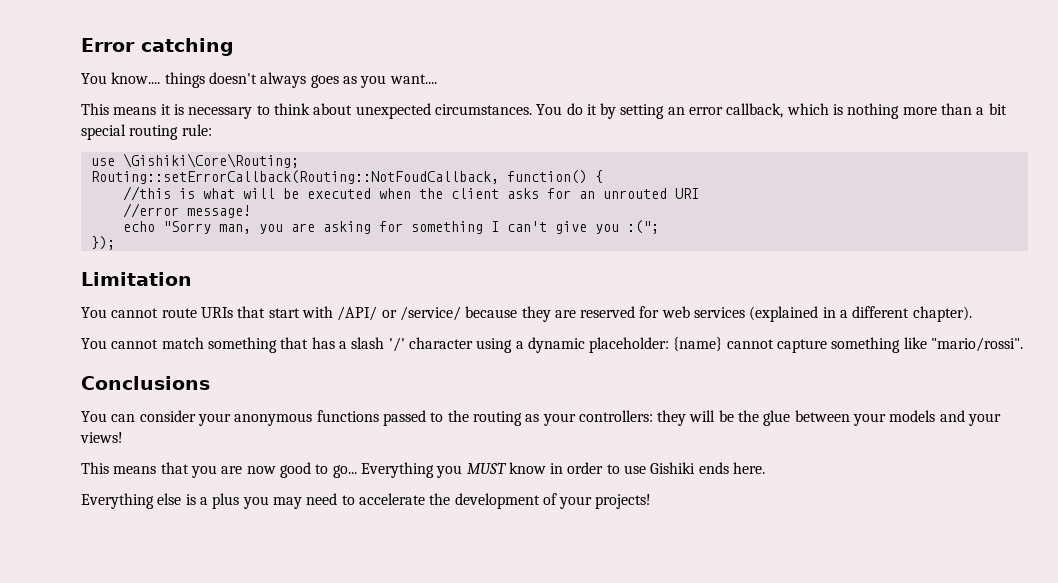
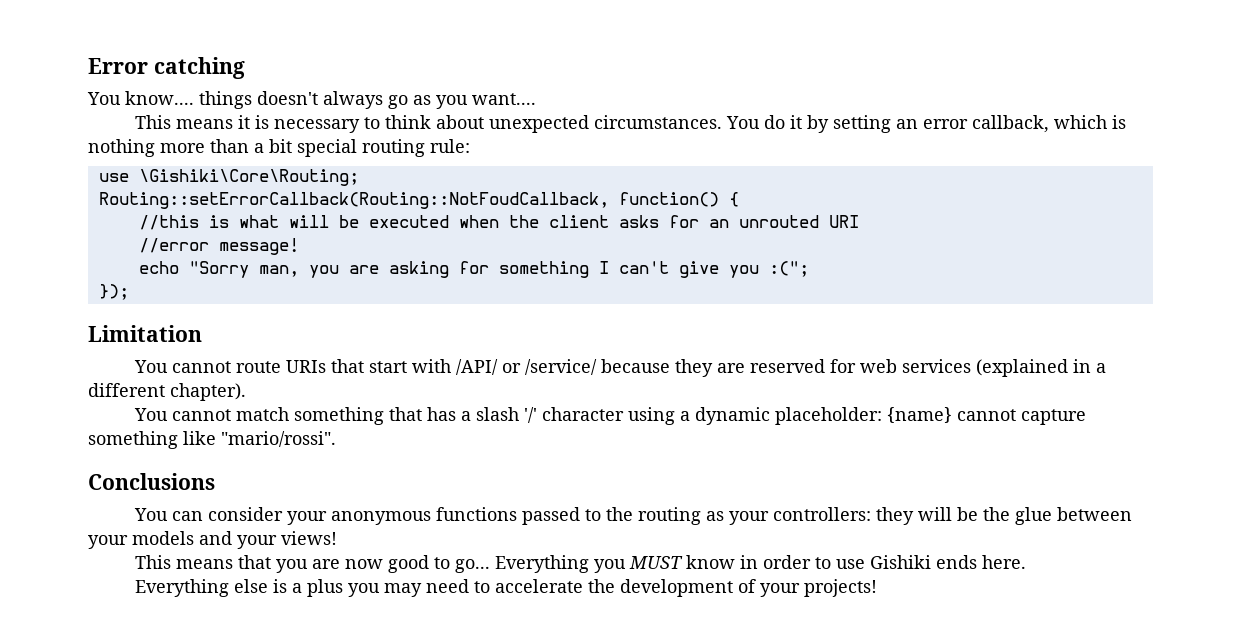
- You know.... things doesn't always goes as you want....
+ You know.... things doesn't always go as you want....

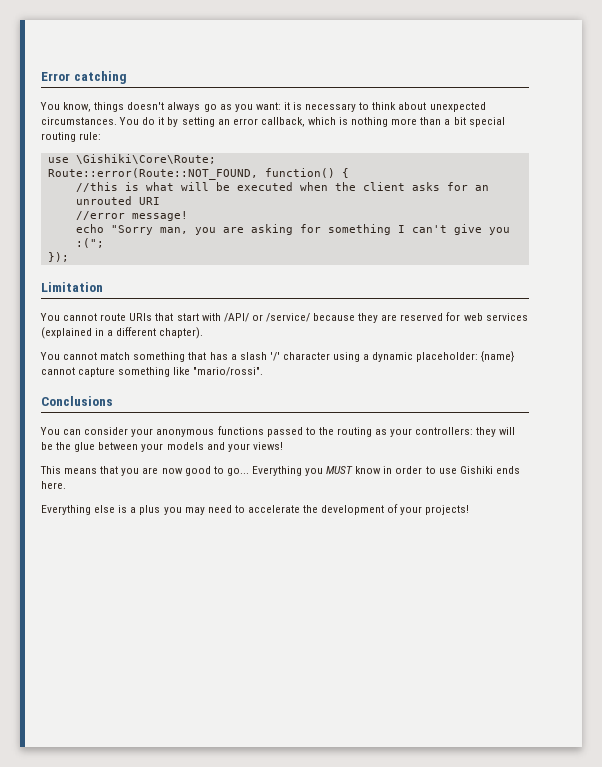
- You know.... things doesn't always go as you want....
- This means it is necessary to think about unexpected circumstances.
+ You know, things doesn't always go as you want: it is necessary to think about unexpected circumstances.
- use \Gishiki\Core\Routing;
- Routing::setErrorCallback(Routing::NotFoudCallback, function() {
+ use \Gishiki\Core\Route;
+ Route::error(Route::NOT_FOUND, function() {

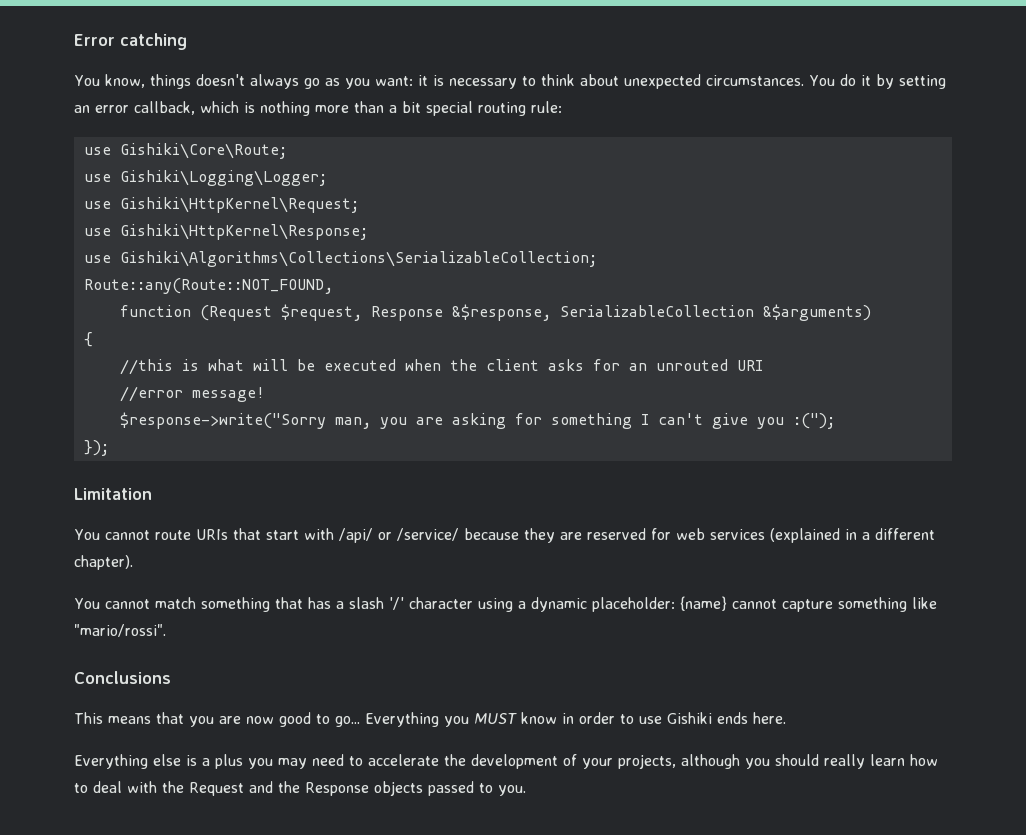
- use \Gishiki\Core\Route;
- Route::error(Route::NOT_FOUND, function() {
+ use Gishiki\Core\Route;
+ use Gishiki\Logging\Logger;
+ use Gishiki\HttpKernel\Request;
+ use Gishiki\HttpKernel\Response;
+ use Gishiki\Algorithms\Collections\SerializableCollection;
+ Route::any(Route::NOT_FOUND,
+ function (Request $request, Response &$response, SerializableCollection &$arguments)
+ {
- echo "Sorry man, you are asking for something I can't give you :(";
+ $response->write("Sorry man, you are asking for something I can't give you :(");
- You cannot route URIs that start with /API/ or /service/ because they are reserved for web services (explained in a different chapter).
+ You cannot route URIs that start with /api/ or /service/ because they are reserved for web services (explained in a different chapter).
- You can consider your anonymous functions passed to the routing as your controllers: they will be the glue between your models and your views!
- Everything else is a plus you may need to accelerate the development of your projects!
+ Everything else is a plus you may need to accelerate the development of your projects, although you should really learn how to deal with the Request and the Response objects passed to you.

